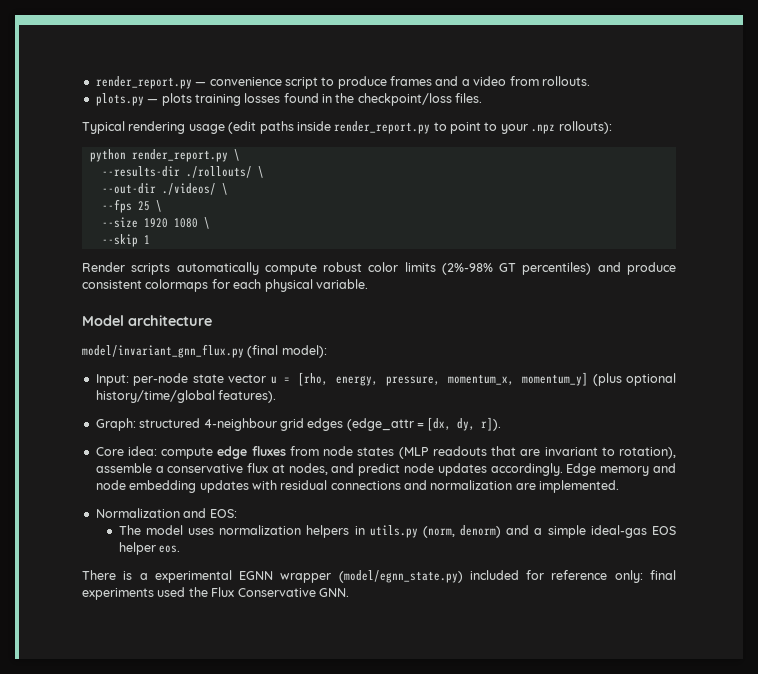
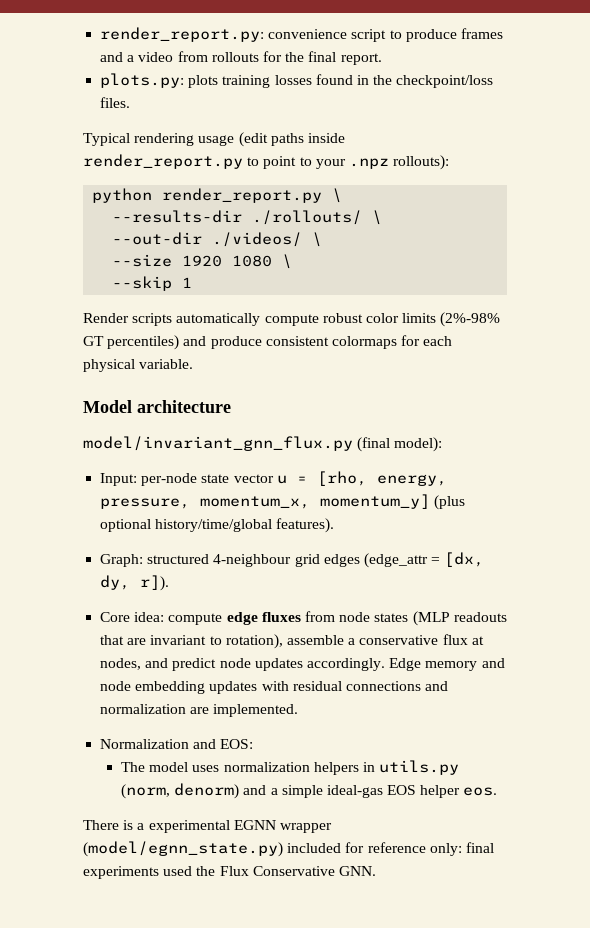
- render_report.py — convenience script to produce frames and a video from rollouts.
- plots.py — plots training losses found in the checkpoint/loss files.
+ render_report.py: convenience script to produce frames and a video from rollouts for the final report.
+ plots.py: plots training losses found in the checkpoint/loss files.
- --fps 25 \

